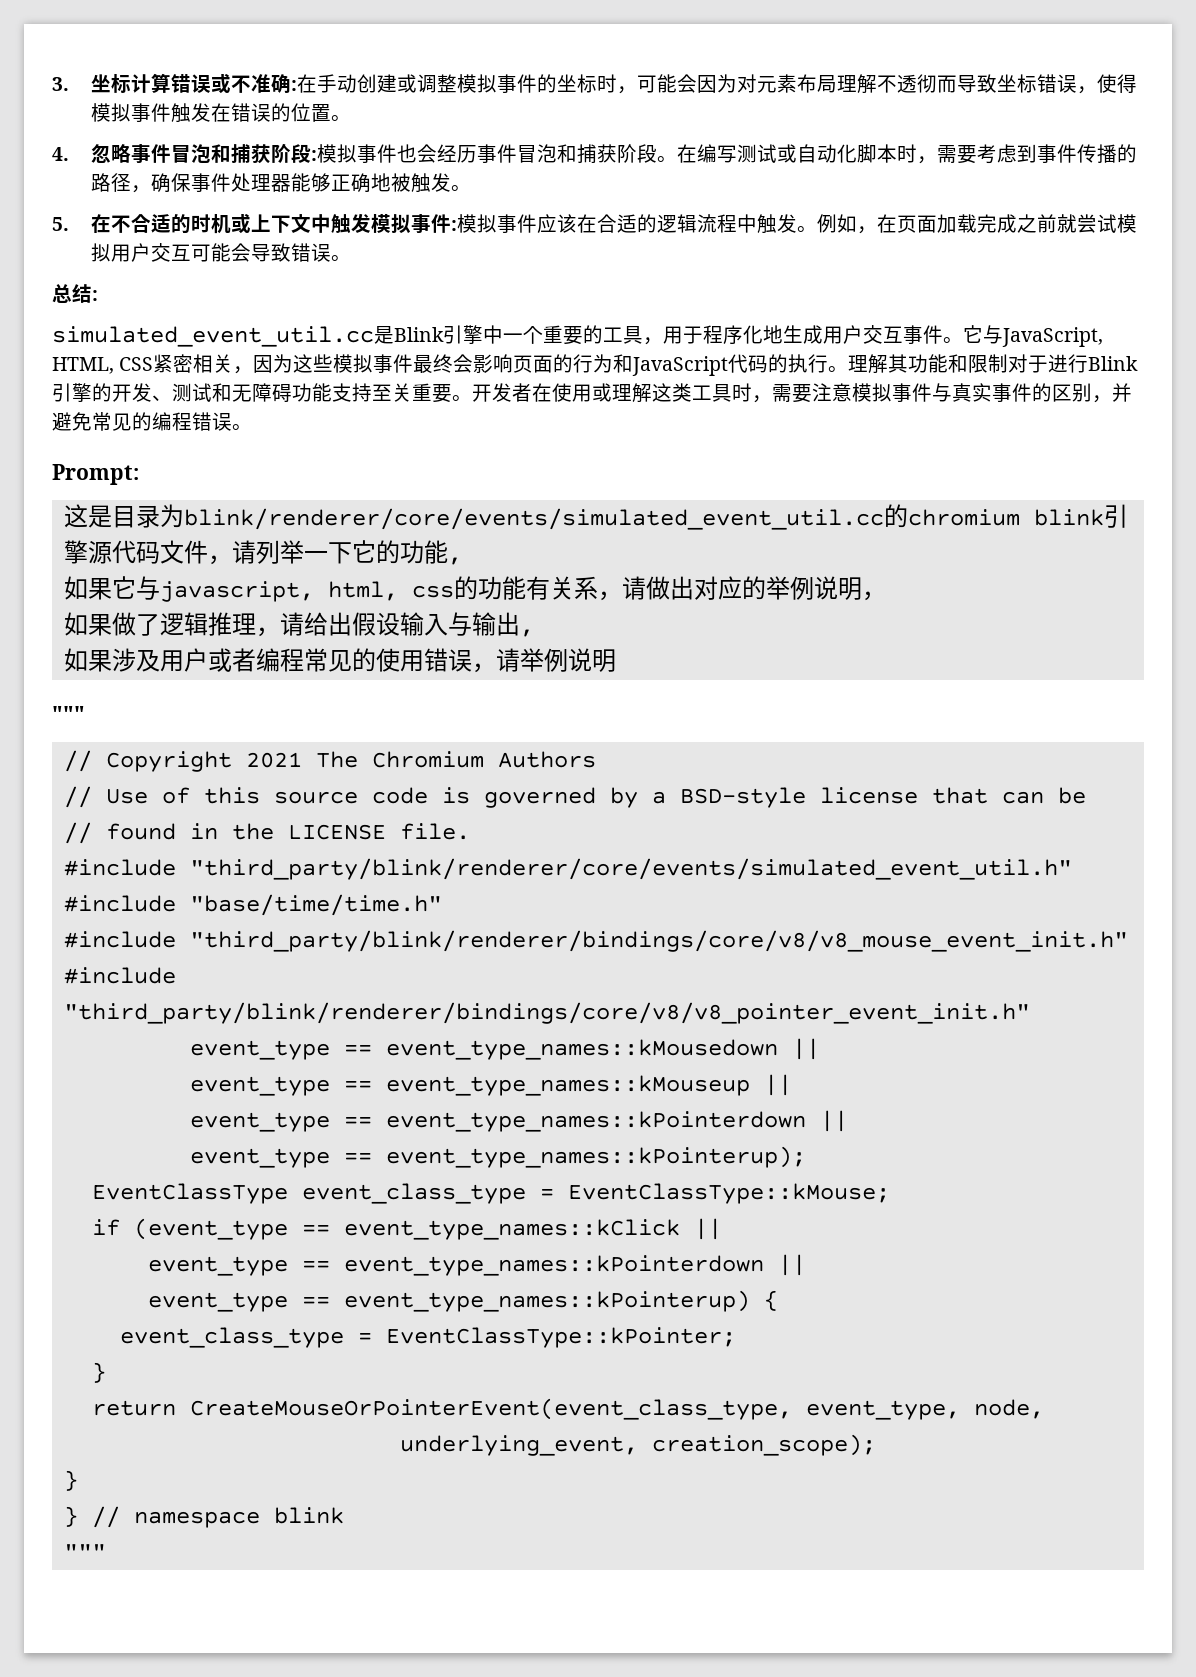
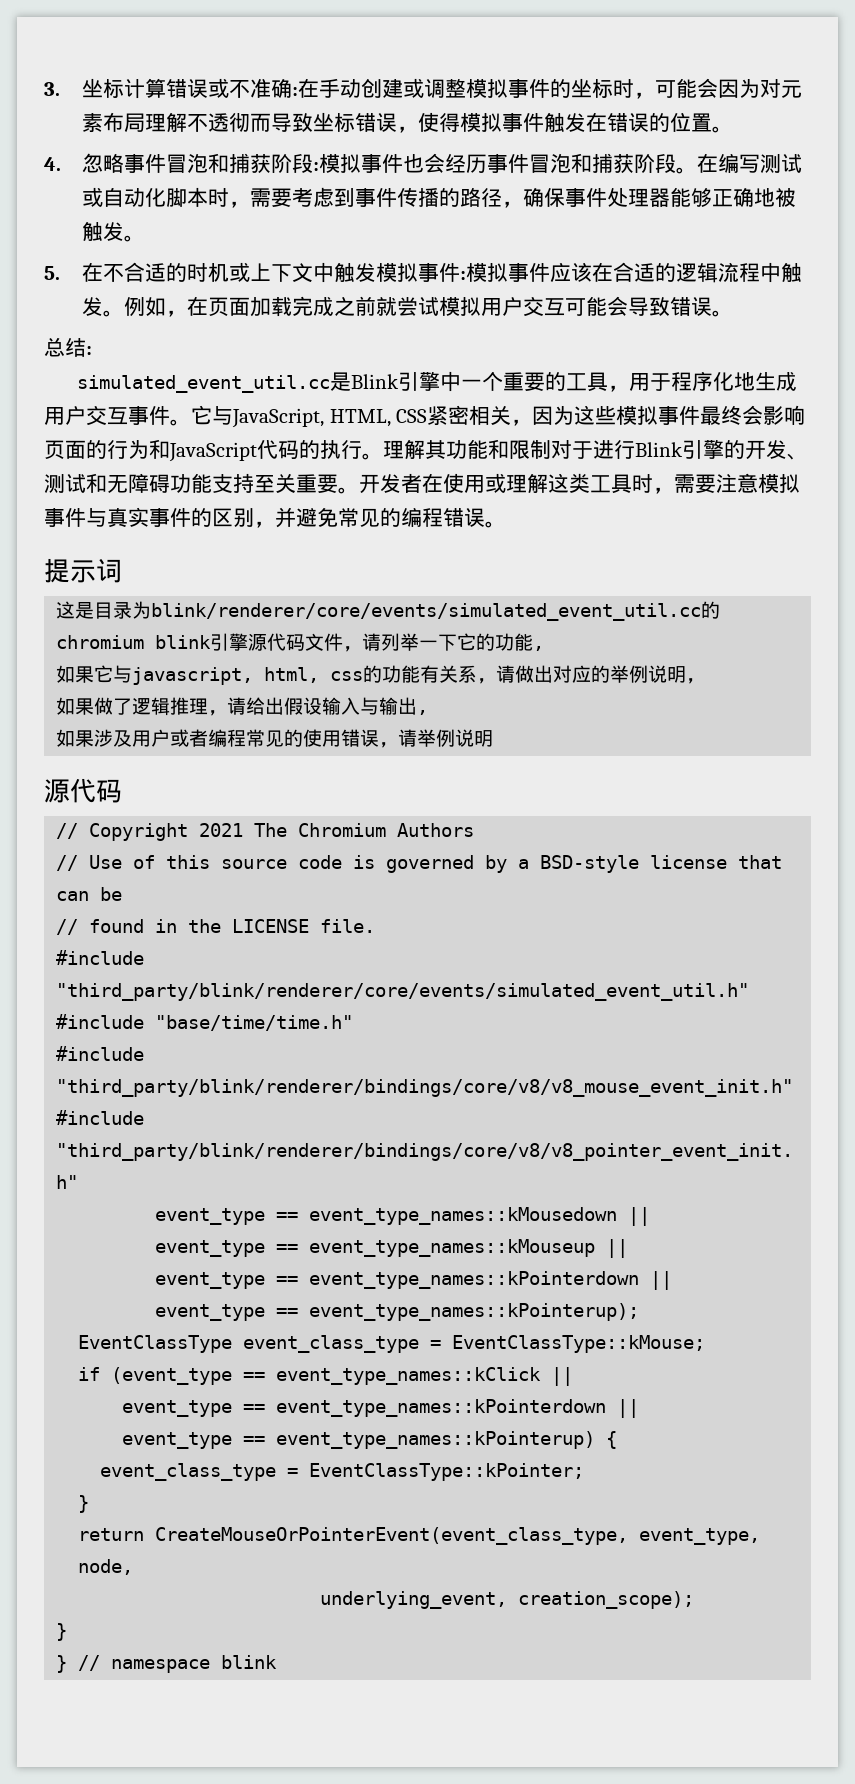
- Prompt:
+ 提示词
  如果涉及用户或者编程常见的使用错误，请举例说明
- """
+ 源代码
  } // namespace blink
- """

